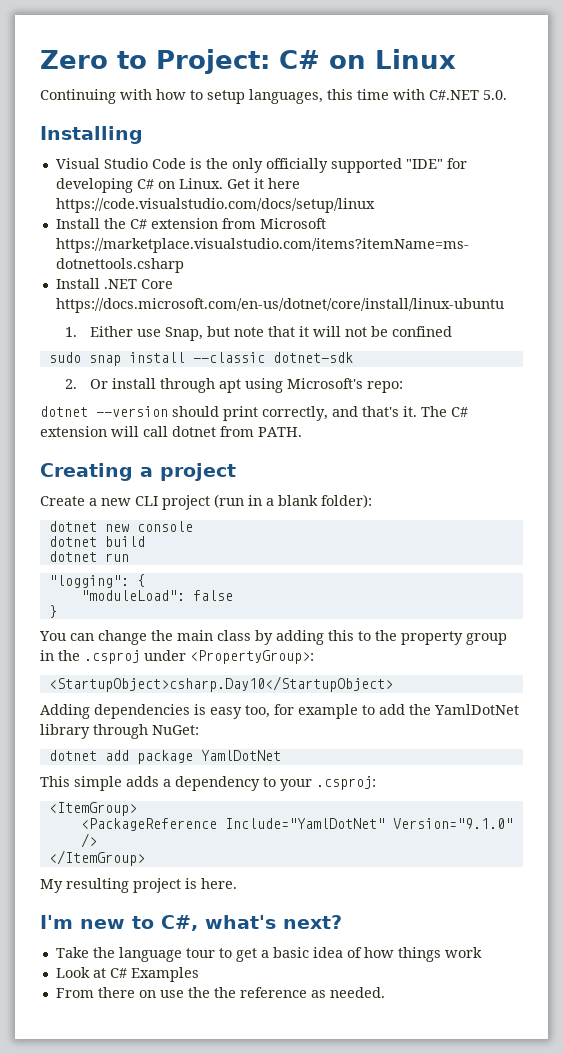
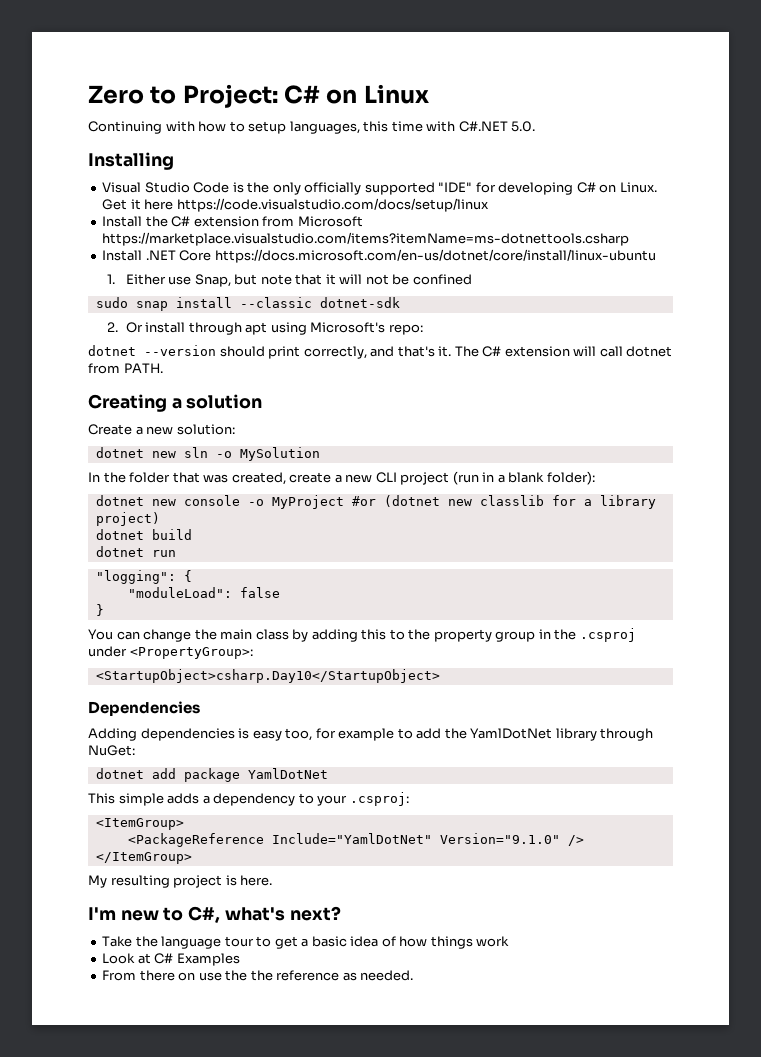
- Creating a project
+ Creating a solution
- Create a new CLI project (run in a blank folder):
+ Create a new solution:
+ dotnet new sln -o MySolution
+ In the folder that was created, create a new CLI project (run in a blank folder):
- dotnet new console
+ dotnet new console -o MyProject #or (dotnet new classlib for a library project)
+ Dependencies

